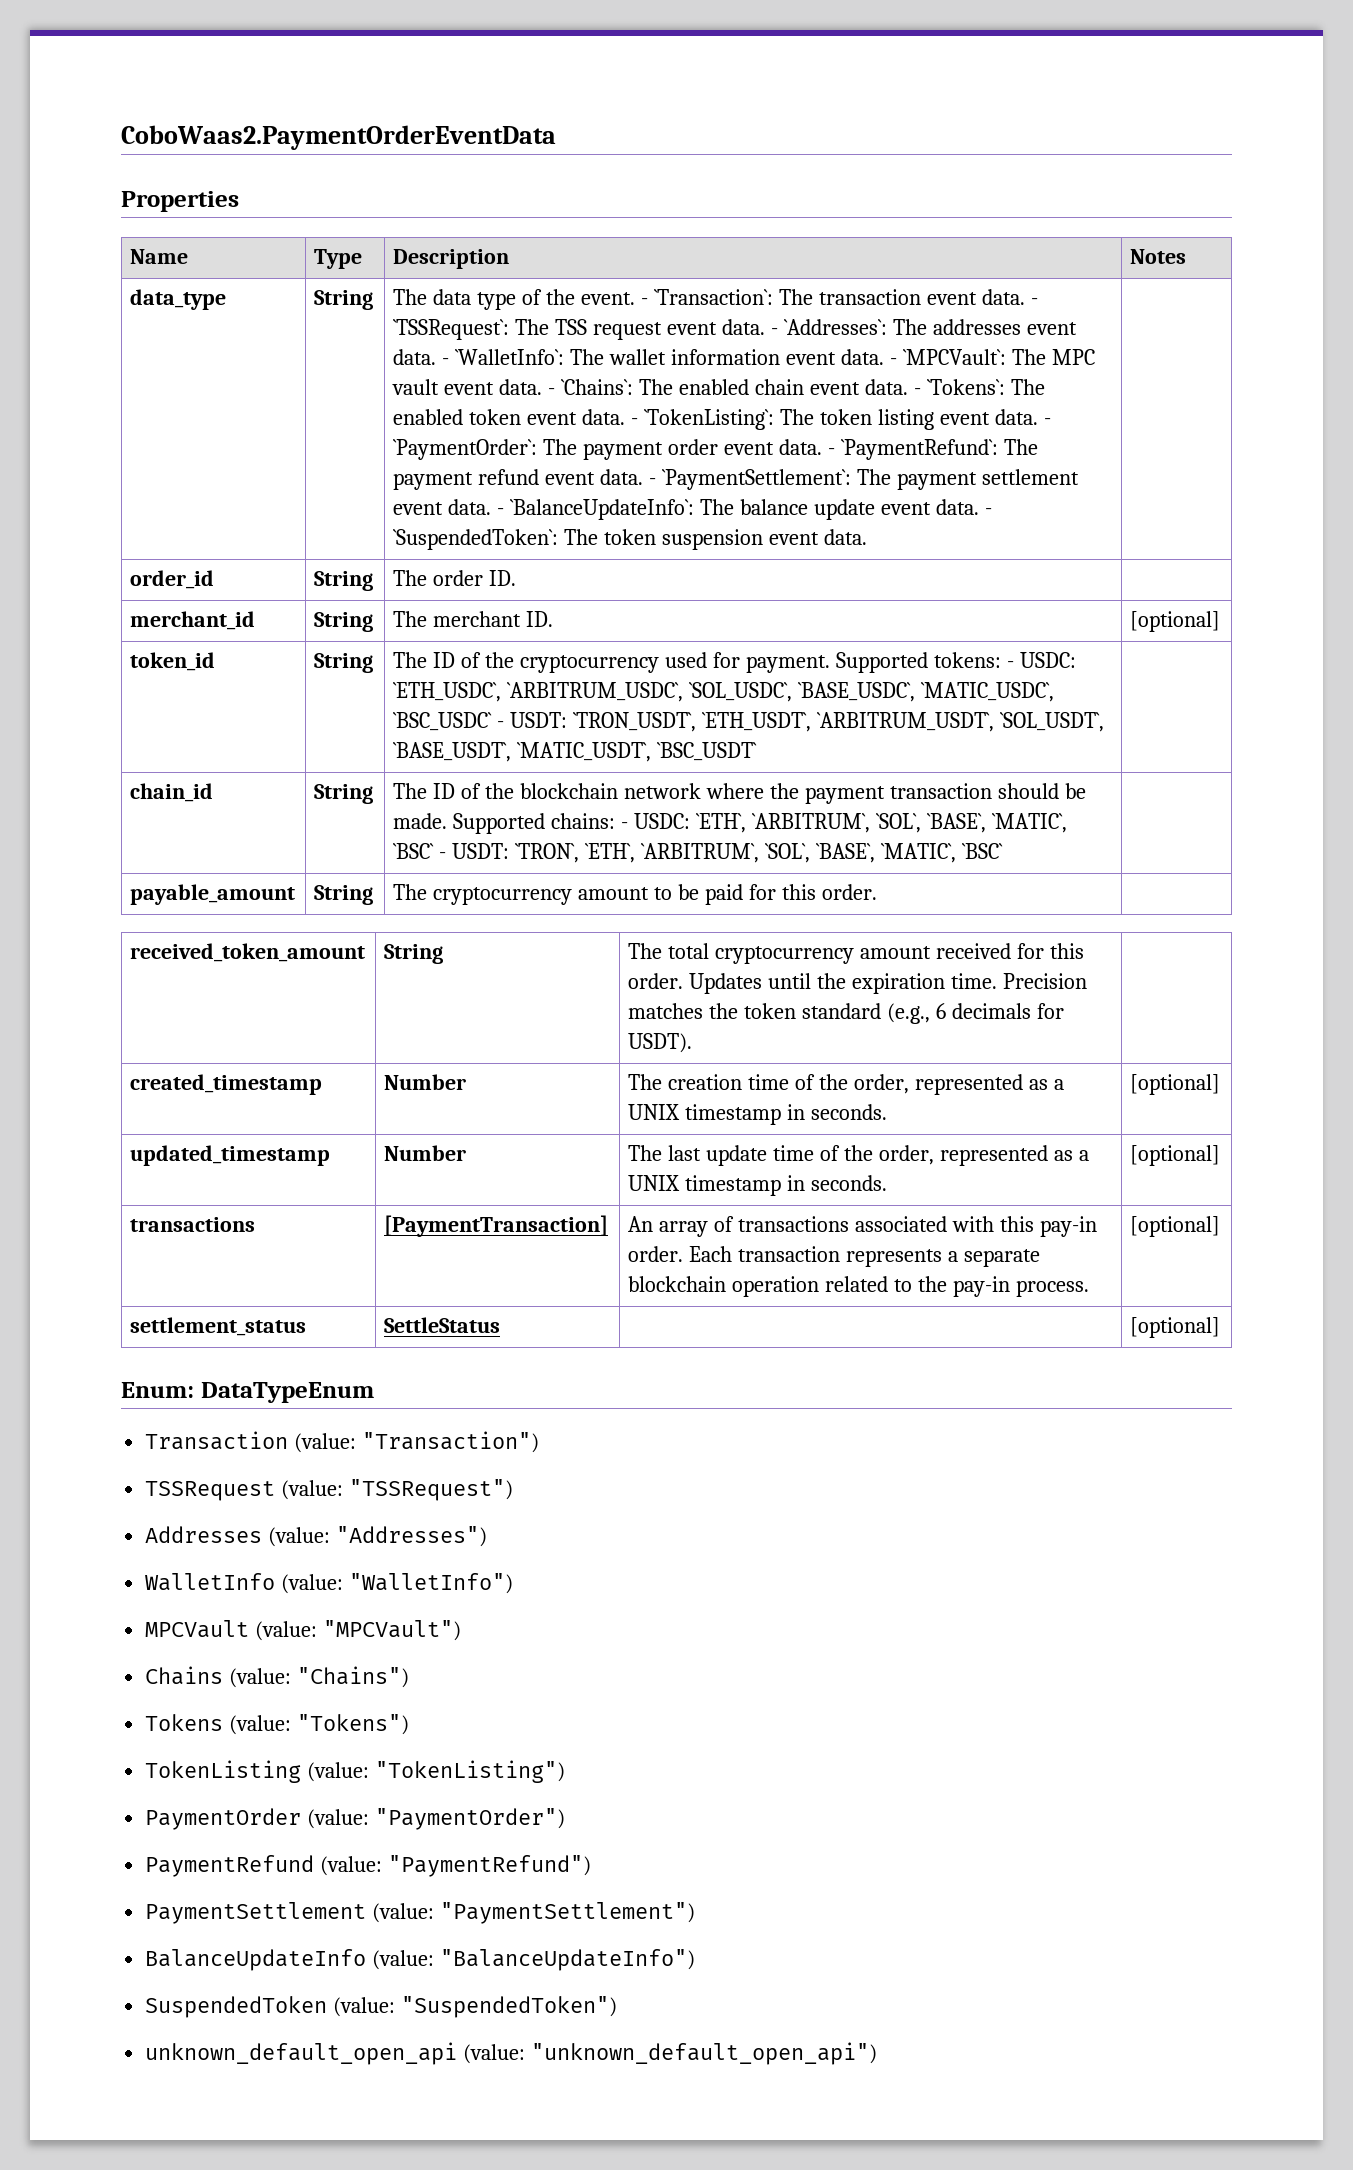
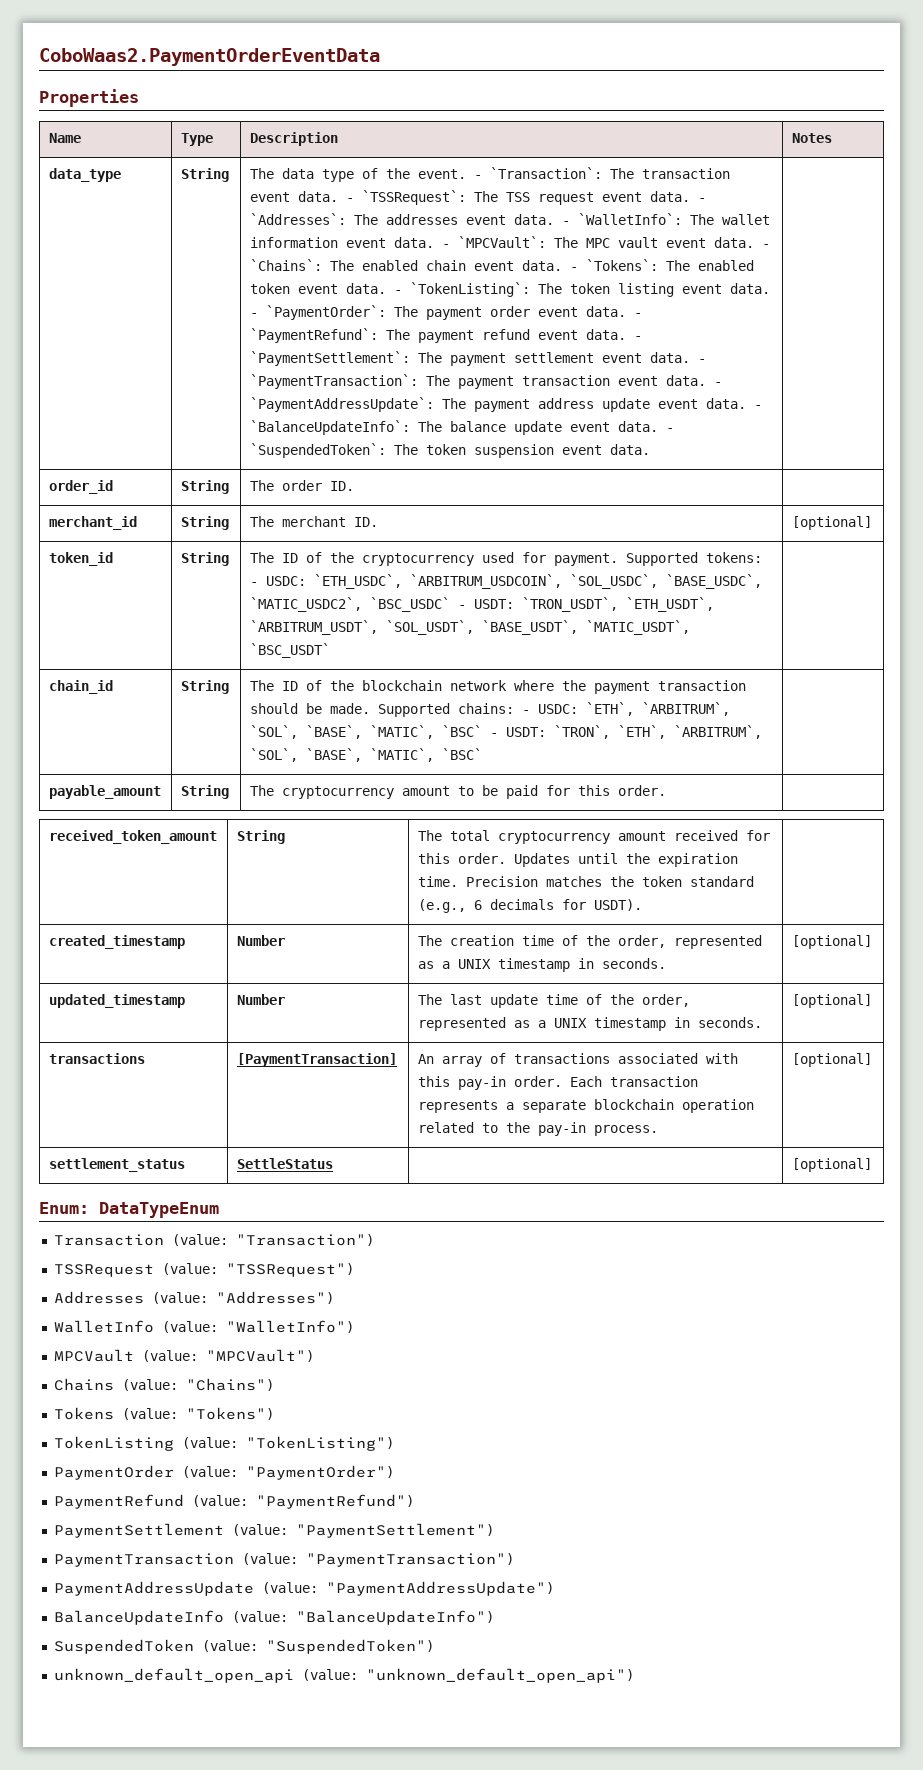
- - `BalanceUpdateInfo`: The balance update event data.
+ - `PaymentTransaction`: The payment transaction event data. - `PaymentAddressUpdate`: The payment address update event data. - `BalanceUpdateInfo`: The balance update event data.
- token_id | String | The ID of the cryptocurrency used for payment. Supported tokens: - USDC: `ETH_USDC`, `ARBITRUM_USDC`, `SOL_USDC`, `BASE_USDC`, `MATIC_USDC`, `BSC_USDC` - USDT: `TRON_USDT`, `ETH_USDT`, `ARBITRUM_USDT`, `SOL_USDT`, `BASE_USDT`, `MATIC_USDT`, `BSC_USDT` |
+ token_id | String | The ID of the cryptocurrency used for payment. Supported tokens: - USDC: `ETH_USDC`, `ARBITRUM_USDCOIN`, `SOL_USDC`, `BASE_USDC`, `MATIC_USDC2`, `BSC_USDC` - USDT: `TRON_USDT`, `ETH_USDT`, `ARBITRUM_USDT`, `SOL_USDT`, `BASE_USDT`, `MATIC_USDT`, `BSC_USDT` |
+ PaymentTransaction (value: "PaymentTransaction")
+ PaymentAddressUpdate (value: "PaymentAddressUpdate")

